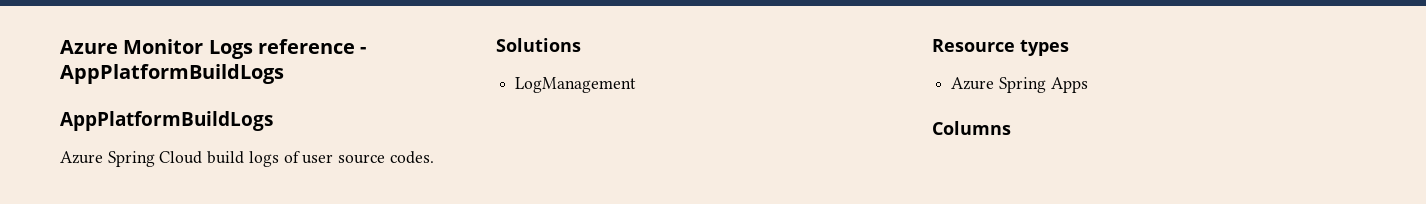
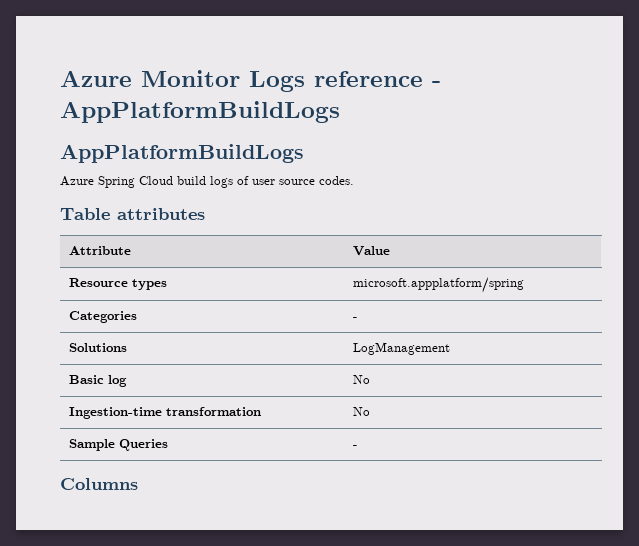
- Solutions
- LogManagement
- Resource types
- Azure Spring Apps
+ Table attributes
+ Attribute | Value
+ Resource types | microsoft.appplatform/spring
+ Categories | -
+ Solutions | LogManagement
+ Basic log | No
+ Ingestion-time transformation | No
+ Sample Queries | -

